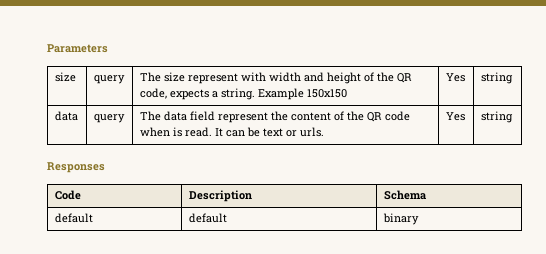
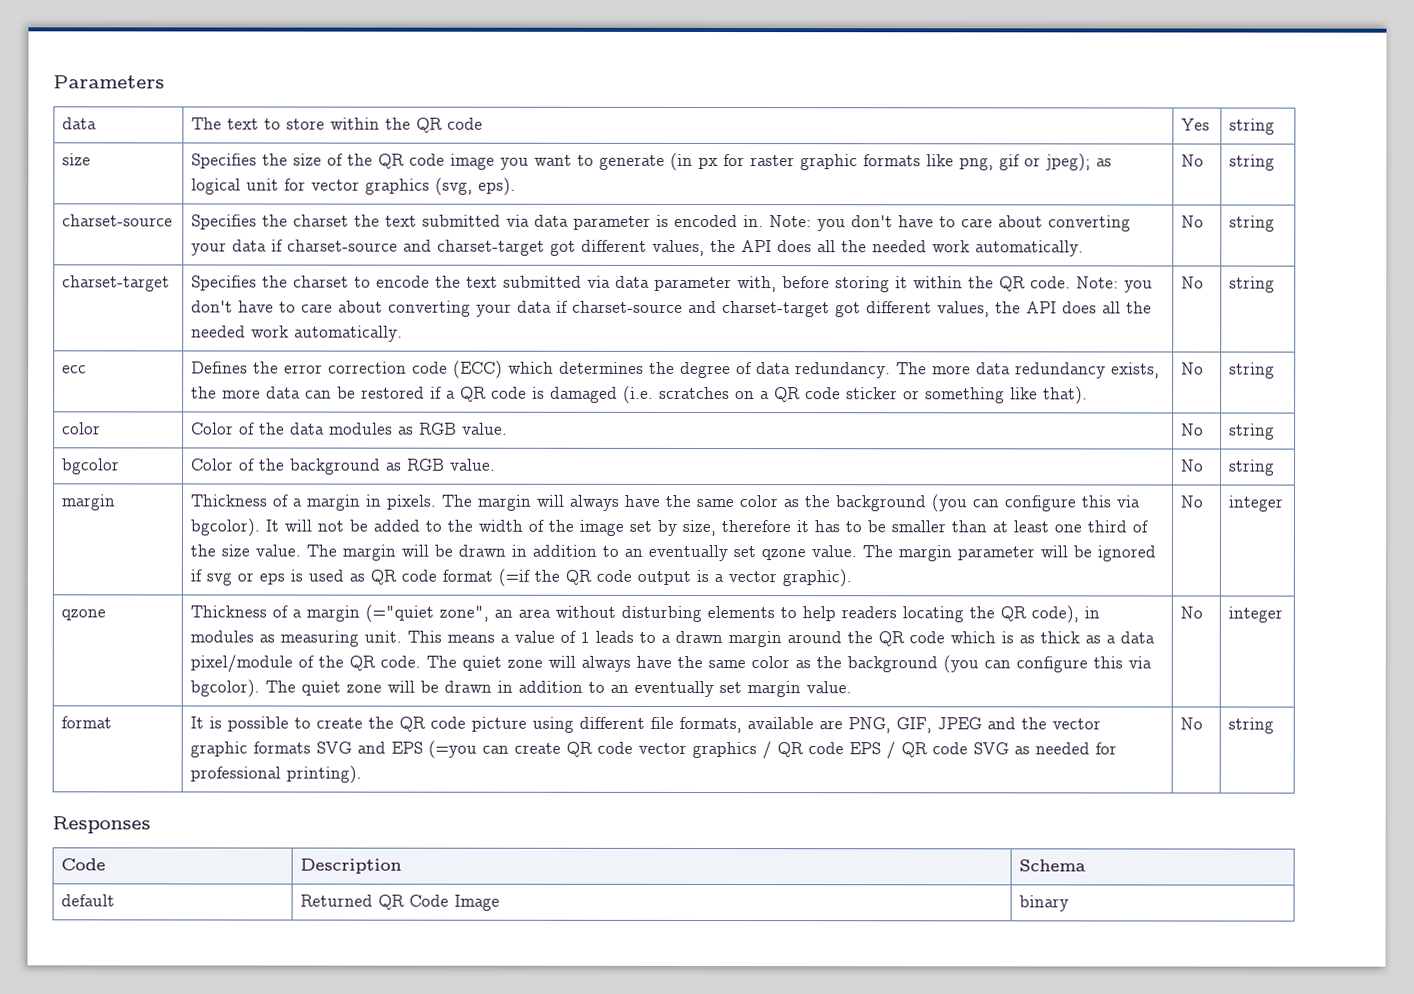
- size | query | The size represent with width and height of the QR code, expects a string. Example 150x150 | Yes | string
- data | query | The data field represent the content of the QR code when is read. It can be text or urls. | Yes | string
+ data | The text to store within the QR code | Yes | string
+ size | Specifies the size of the QR code image you want to generate (in px for raster graphic formats like png, gif or jpeg); as logical unit for vector graphics (svg, eps). | No | string
+ charset-source | Specifies the charset the text submitted via data parameter is encoded in. Note: you don't have to care about converting your data if charset-source and charset-target got different values, the API does all the needed work automatically. | No | string
+ charset-target | Specifies the charset to encode the text submitted via data parameter with, before storing it within the QR code. Note: you don't have to care about converting your data if charset-source and charset-target got different values, the API does all the needed work automatically. | No | string
+ ecc | Defines the error correction code (ECC) which determines the degree of data redundancy. The more data redundancy exists, the more data can be restored if a QR code is damaged (i.e. scratches on a QR code sticker or something like that). | No | string
+ color | Color of the data modules as RGB value. | No | string
+ bgcolor | Color of the background as RGB value. | No | string
+ margin | Thickness of a margin in pixels. The margin will always have the same color as the background (you can configure this via bgcolor). It will not be added to the width of the image set by size, therefore it has to be smaller than at least one third of the size value. The margin will be drawn in addition to an eventually set qzone value. The margin parameter will be ignored if svg or eps is used as QR code format (=if the QR code output is a vector graphic). | No | integer
+ qzone | Thickness of a margin (="quiet zone", an area without disturbing elements to help readers locating the QR code), in modules as measuring unit. This means a value of 1 leads to a drawn margin around the QR code which is as thick as a data pixel/module of the QR code. The quiet zone will always have the same color as the background (you can configure this via bgcolor). The quiet zone will be drawn in addition to an eventually set margin value. | No | integer
+ format | It is possible to create the QR code picture using different file formats, available are PNG, GIF, JPEG and the vector graphic formats SVG and EPS (=you can create QR code vector graphics / QR code EPS / QR code SVG as needed for professional printing). | No | string
- default | default | binary
+ default | Returned QR Code Image | binary

